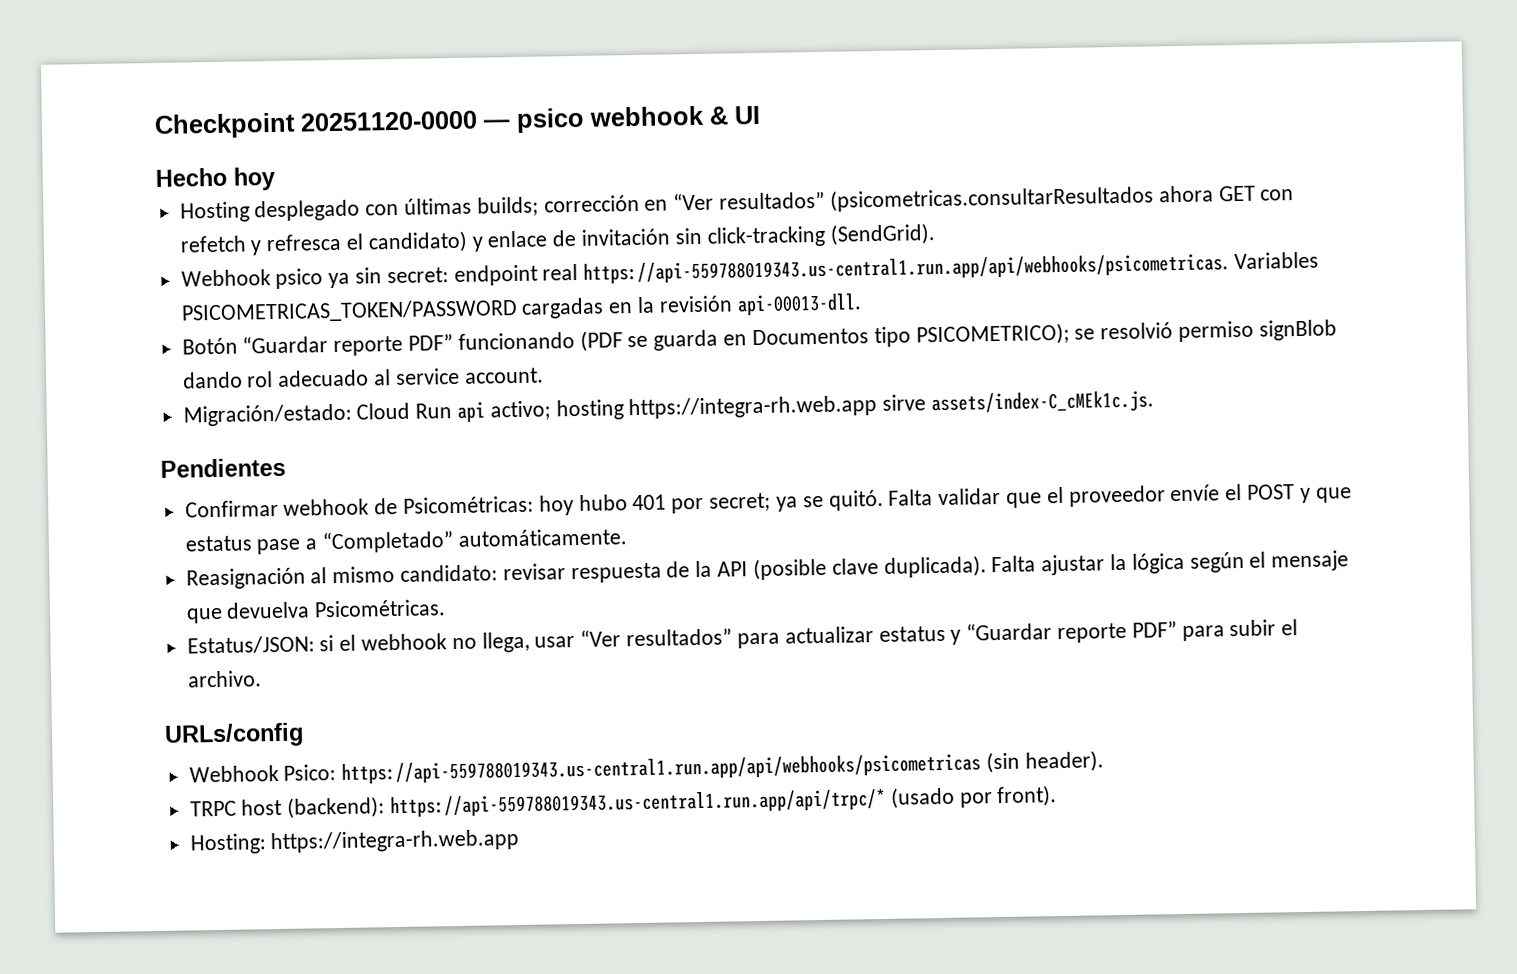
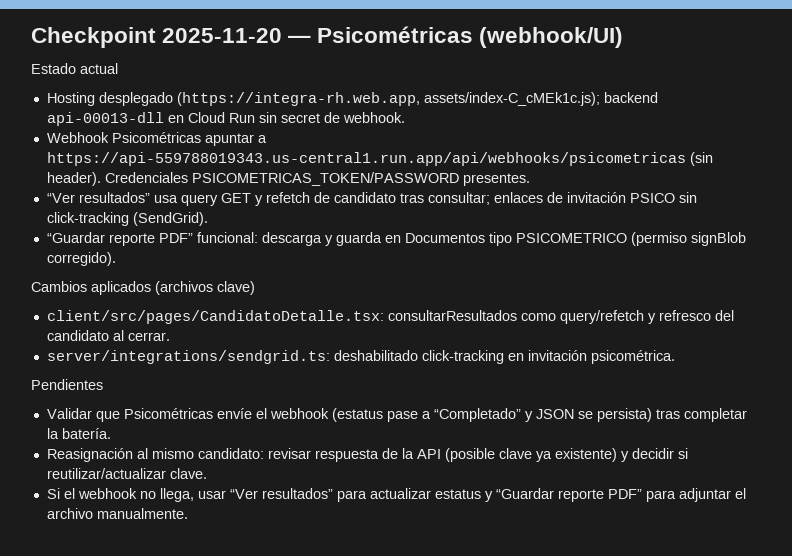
- Checkpoint 20251120-0000 — psico webhook & UI
- Hecho hoy
- Hosting desplegado con últimas builds; corrección en “Ver resultados” (psicometricas.consultarResultados ahora GET con refetch y refresca el candidato) y enlace de invitación sin click-tracking (SendGrid).
+ Checkpoint 2025-11-20 — Psicométricas (webhook/UI)
+ Estado actual
+ Hosting desplegado (https://integra-rh.web.app, assets/index-C_cMEk1c.js); backend api-00013-dll en Cloud Run sin secret de webhook.
+ Webhook Psicométricas apuntar a https://api-559788019343.us-central1.run.app/api/webhooks/psicometricas (sin header). Credenciales PSICOMETRICAS_TOKEN/PASSWORD presentes.
+ “Ver resultados” usa query GET y refetch de candidato tras consultar; enlaces de invitación PSICO sin click-tracking (SendGrid).
- Webhook psico ya sin secret: endpoint real https://api-559788019343.us-central1.run.app/api/webhooks/psicometricas. Variables PSICOMETRICAS_TOKEN/PASSWORD cargadas en la revisión api-00013-dll.
- Botón “Guardar reporte PDF” funcionando (PDF se guarda en Documentos tipo PSICOMETRICO); se resolvió permiso signBlob dando rol adecuado al service account.
- Migración/estado: Cloud Run api activo; hosting https://integra-rh.web.app sirve assets/index-C_cMEk1c.js.
+ “Guardar reporte PDF” funcional: descarga y guarda en Documentos tipo PSICOMETRICO (permiso signBlob corregido).
+ Cambios aplicados (archivos clave)
+ client/src/pages/CandidatoDetalle.tsx: consultarResultados como query/refetch y refresco del candidato al cerrar.
+ server/integrations/sendgrid.ts: deshabilitado click-tracking en invitación psicométrica.
  Pendientes
- Confirmar webhook de Psicométricas: hoy hubo 401 por secret; ya se quitó. Falta validar que el proveedor envíe el POST y que estatus pase a “Completado” automáticamente.
+ Validar que Psicométricas envíe el webhook (estatus pase a “Completado” y JSON se persista) tras completar la batería.
- Reasignación al mismo candidato: revisar respuesta de la API (posible clave duplicada). Falta ajustar la lógica según el mensaje que devuelva Psicométricas.
- Estatus/JSON: si el webhook no llega, usar “Ver resultados” para actualizar estatus y “Guardar reporte PDF” para subir el archivo.
- URLs/config
- Webhook Psico: https://api-559788019343.us-central1.run.app/api/webhooks/psicometricas (sin header).
- TRPC host (backend): https://api-559788019343.us-central1.run.app/api/trpc/* (usado por front).
- Hosting: https://integra-rh.web.app
+ Reasignación al mismo candidato: revisar respuesta de la API (posible clave ya existente) y decidir si reutilizar/actualizar clave.
+ Si el webhook no llega, usar “Ver resultados” para actualizar estatus y “Guardar reporte PDF” para adjuntar el archivo manualmente.

